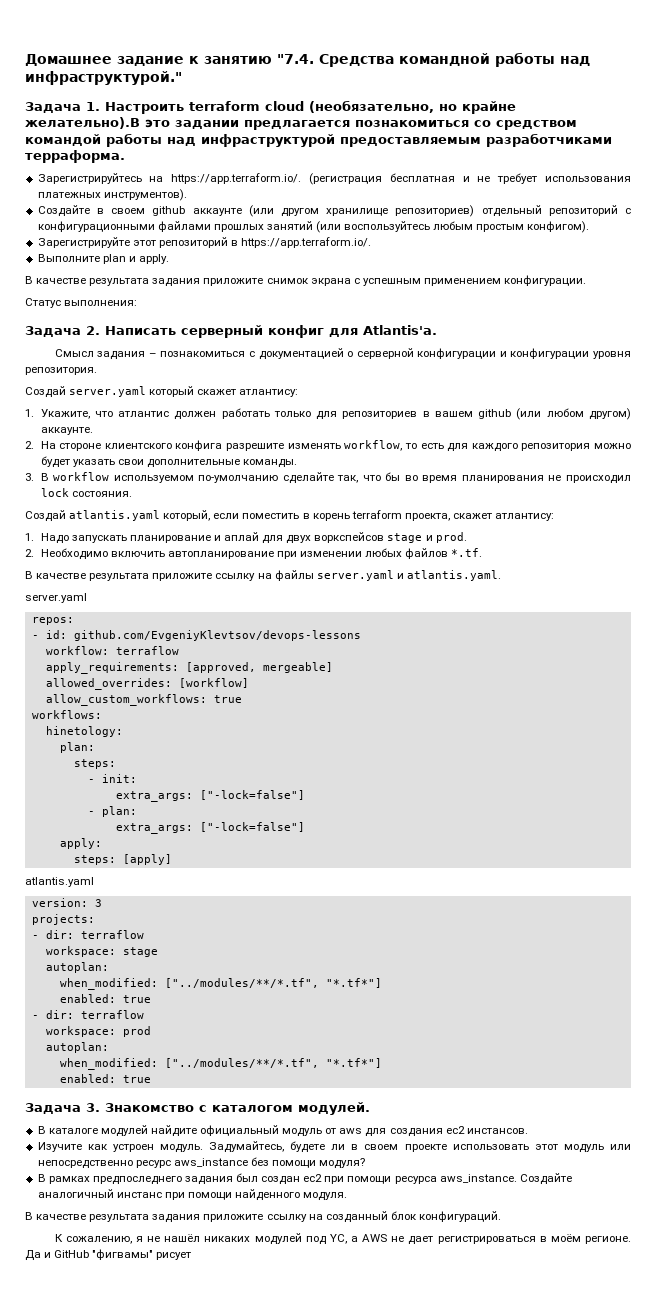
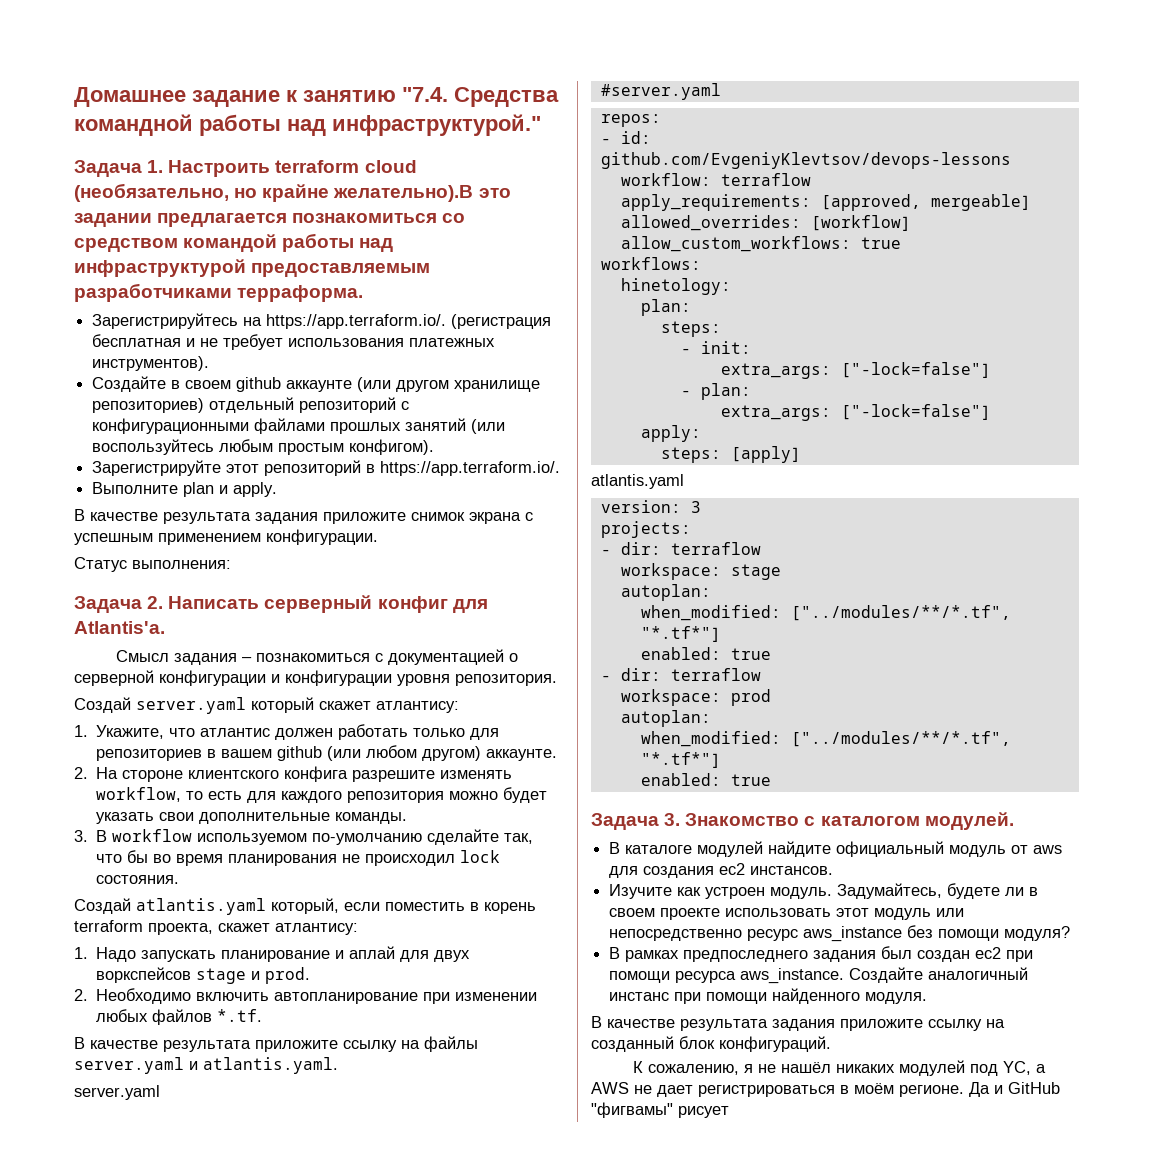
+ #server.yaml

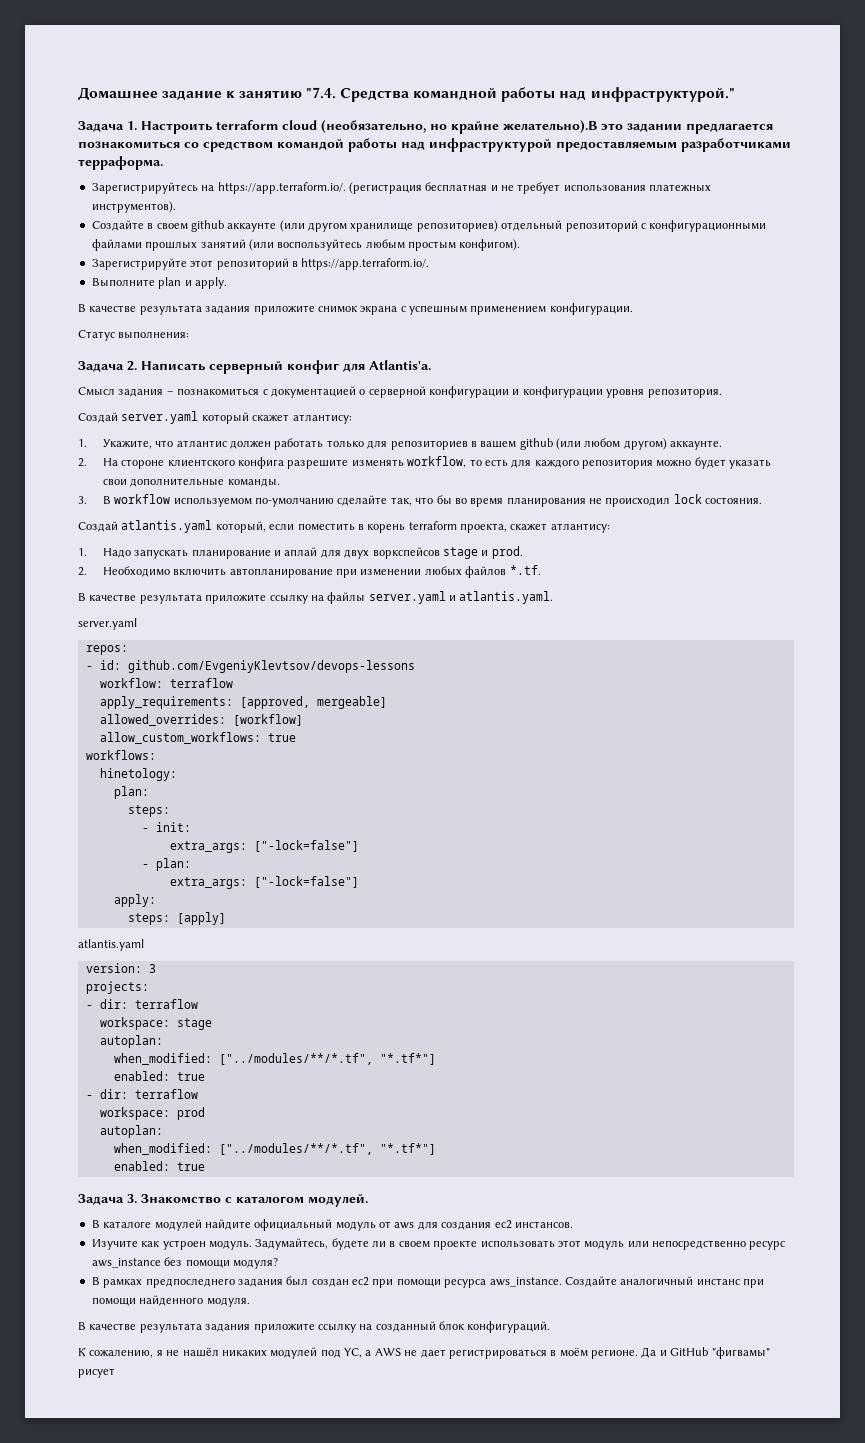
- #server.yaml

